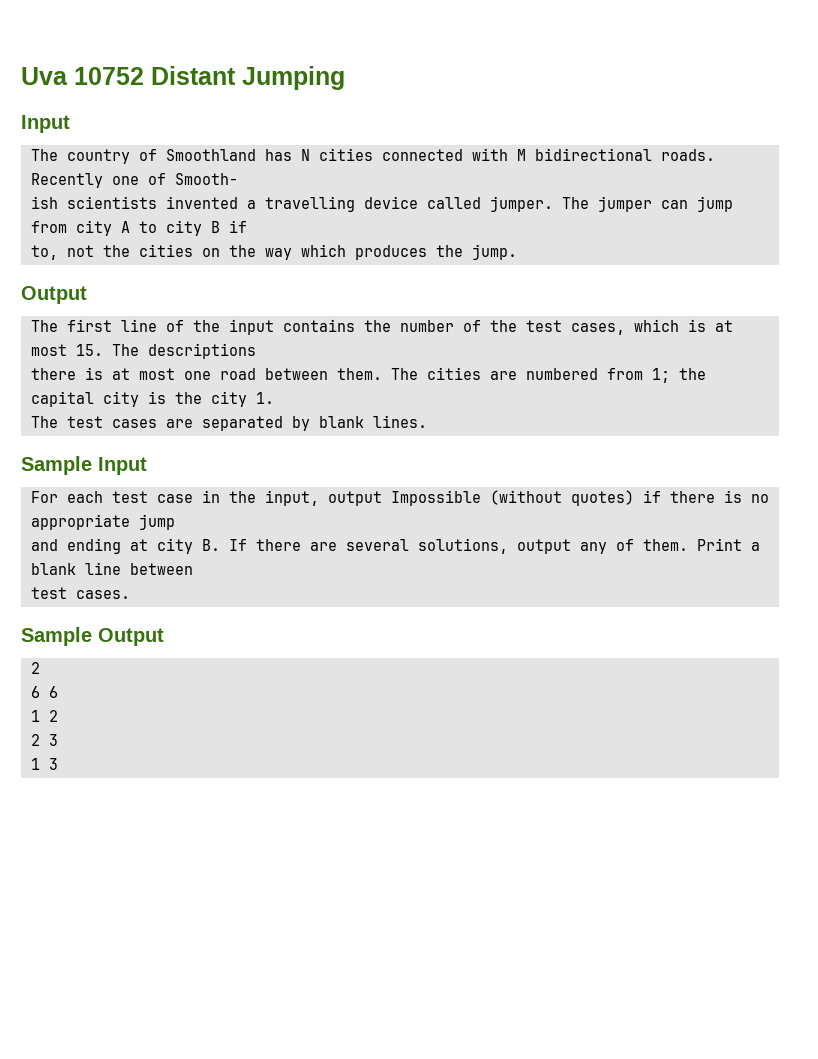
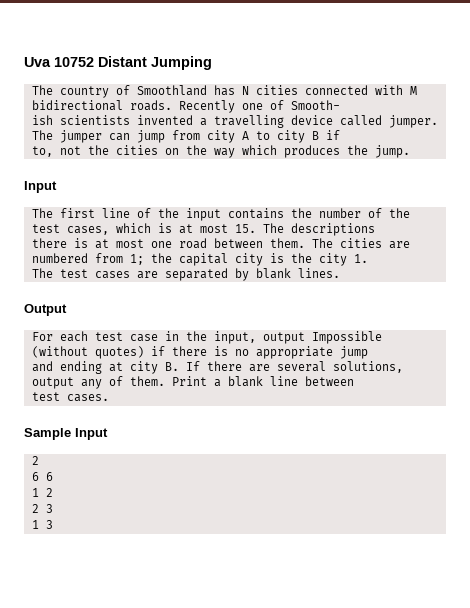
  Uva 10752 Distant Jumping
- Input
  to, not the cities on the way which produces the jump.
- Output
+ Input
- Sample Input
+ Output
- Sample Output
+ Sample Input

